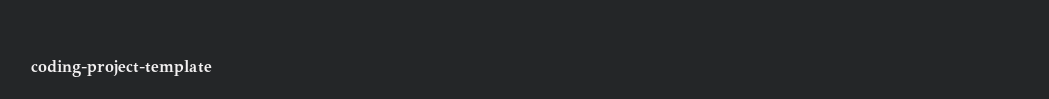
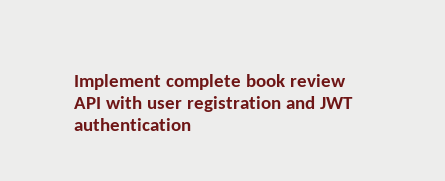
- coding-project-template
+ Implement complete book review API with user registration and JWT authentication

